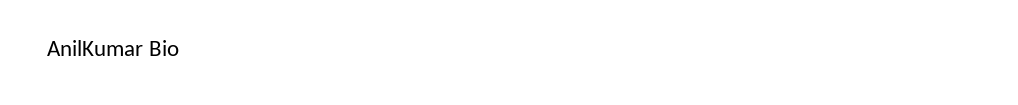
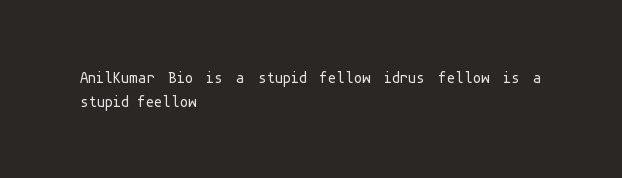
- AnilKumar Bio
+ AnilKumar Bio is a stupid fellow idrus fellow is a stupid feellow

